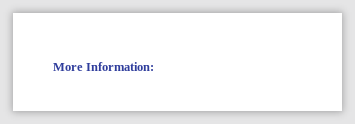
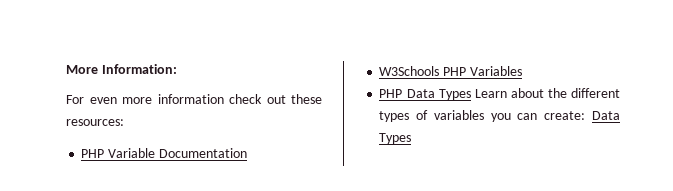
+ For even more information check out these resources:
+ PHP Variable Documentation
+ W3Schools PHP Variables
+ PHP Data Types Learn about the different types of variables you can create: Data Types

